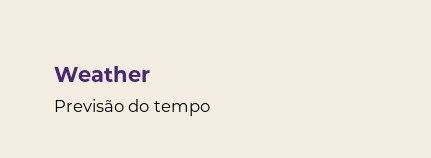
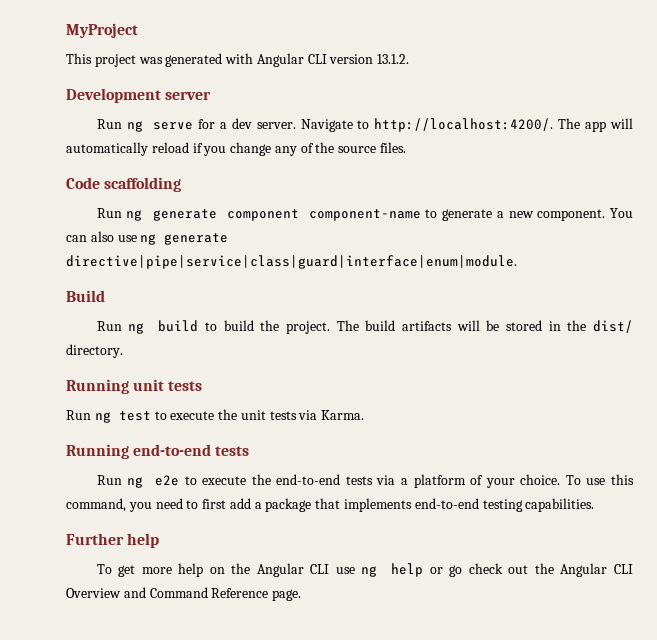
- Weather
- Previsão do tempo
+ MyProject
+ This project was generated with Angular CLI version 13.1.2.
+ Development server
+ Run ng serve for a dev server. Navigate to http://localhost:4200/. The app will automatically reload if you change any of the source files.
+ Code scaffolding
+ Run ng generate component component-name to generate a new component. You can also use ng generate directive|pipe|service|class|guard|interface|enum|module.
+ Build
+ Run ng build to build the project. The build artifacts will be stored in the dist/ directory.
+ Running unit tests
+ Run ng test to execute the unit tests via Karma.
+ Running end-to-end tests
+ Run ng e2e to execute the end-to-end tests via a platform of your choice. To use this command, you need to first add a package that implements end-to-end testing capabilities.
+ Further help
+ To get more help on the Angular CLI use ng help or go check out the Angular CLI Overview and Command Reference page.

